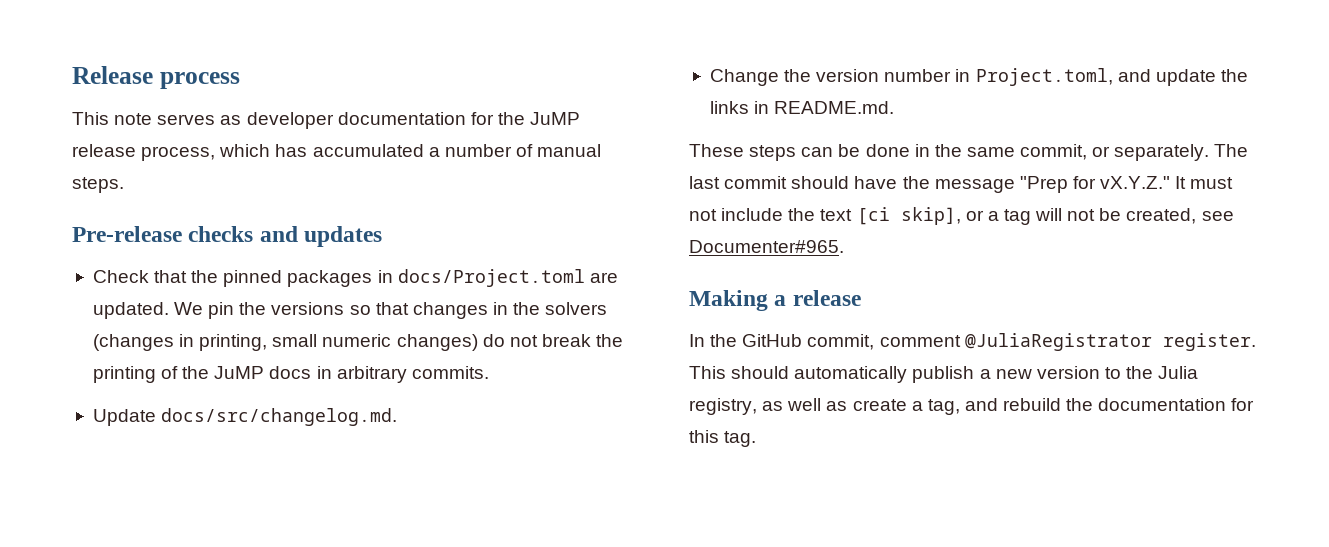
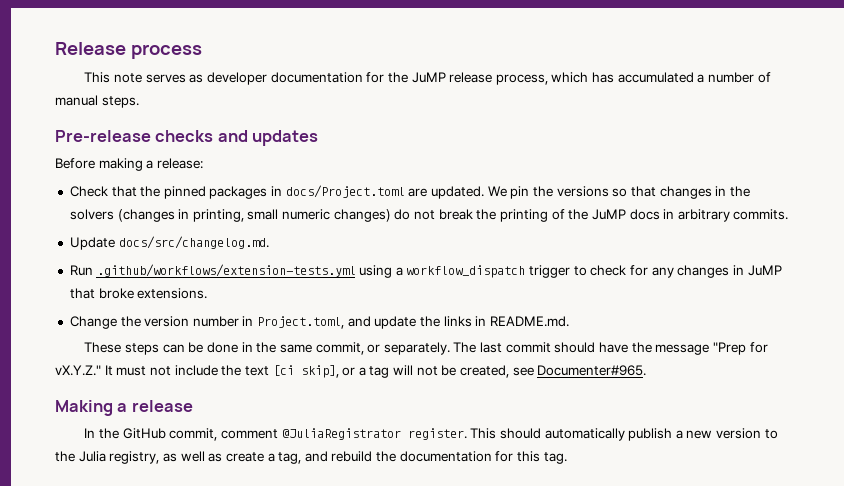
+ Before making a release:
+ Run .github/workflows/extension-tests.yml using a workflow_dispatch trigger to check for any changes in JuMP that broke extensions.

